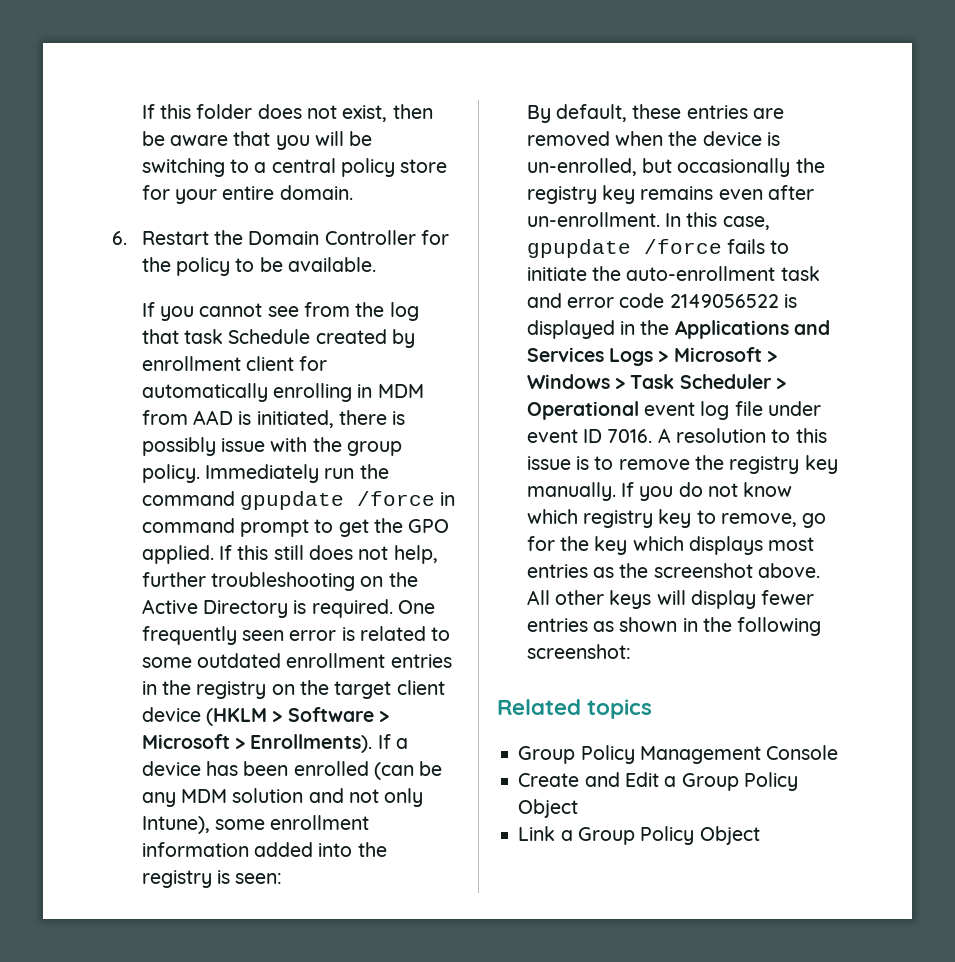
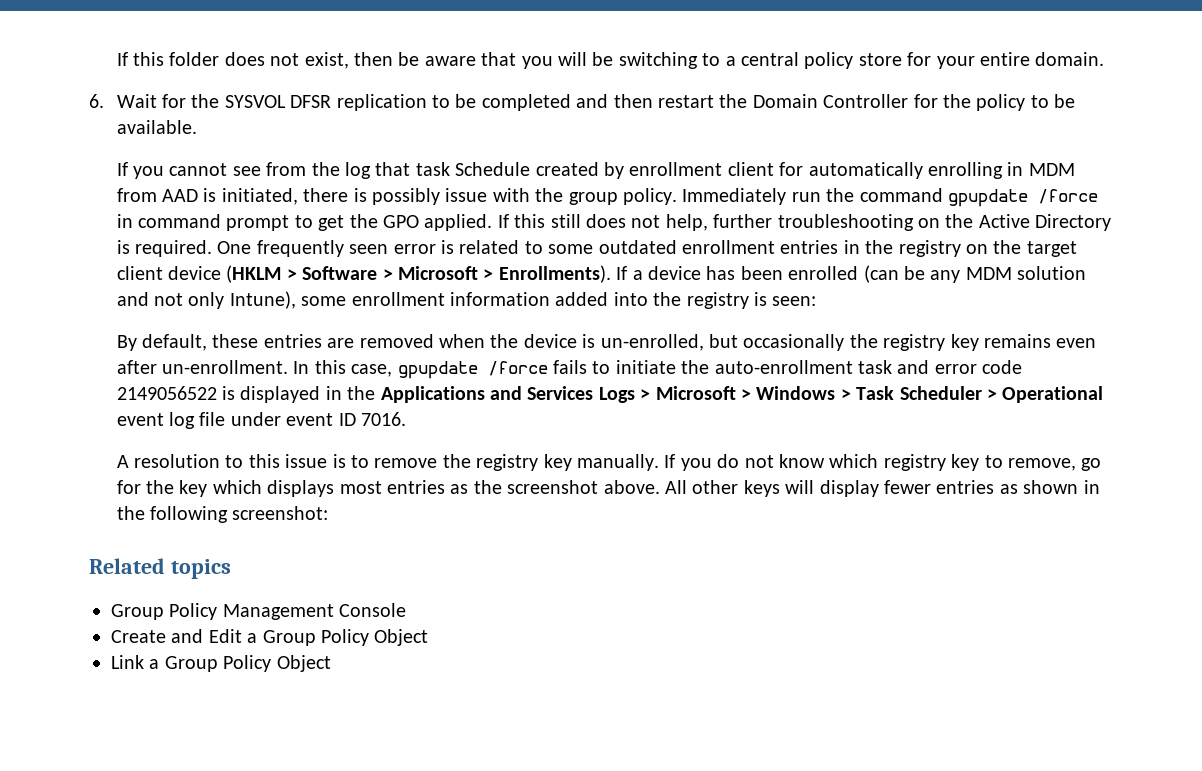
- 6. Restart the Domain Controller for the policy to be available.
+ 6. Wait for the SYSVOL DFSR replication to be completed and then restart the Domain Controller for the policy to be available.
- In this case, gpupdate /force fails to initiate the auto-enrollment task and error code 2149056522 is displayed in the Applications and Services Logs > Microsoft > Windows > Task Scheduler > Operational event log file under event ID 7016. A resolution to this issue is to remove the registry key manually.
+ In this case, gpupdate /force fails to initiate the auto-enrollment task and error code 2149056522 is displayed in the Applications and Services Logs > Microsoft > Windows > Task Scheduler > Operational event log file under event ID 7016.
+ A resolution to this issue is to remove the registry key manually.

